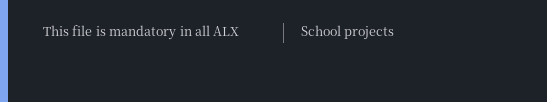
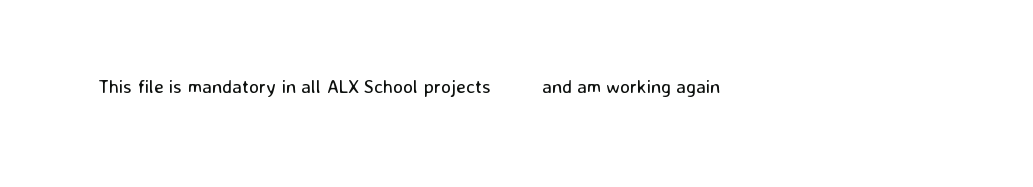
- This file is mandatory in all ALX School projects
+ This file is mandatory in all ALX School projects and am working again

